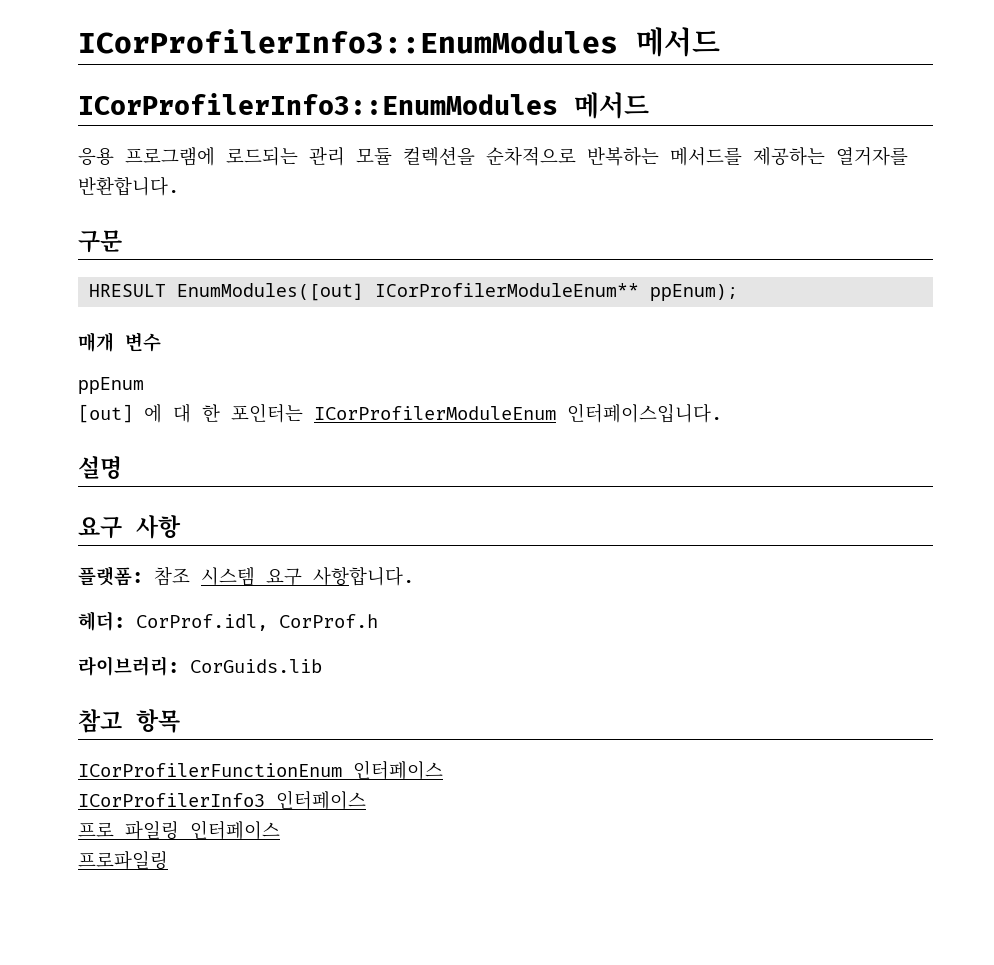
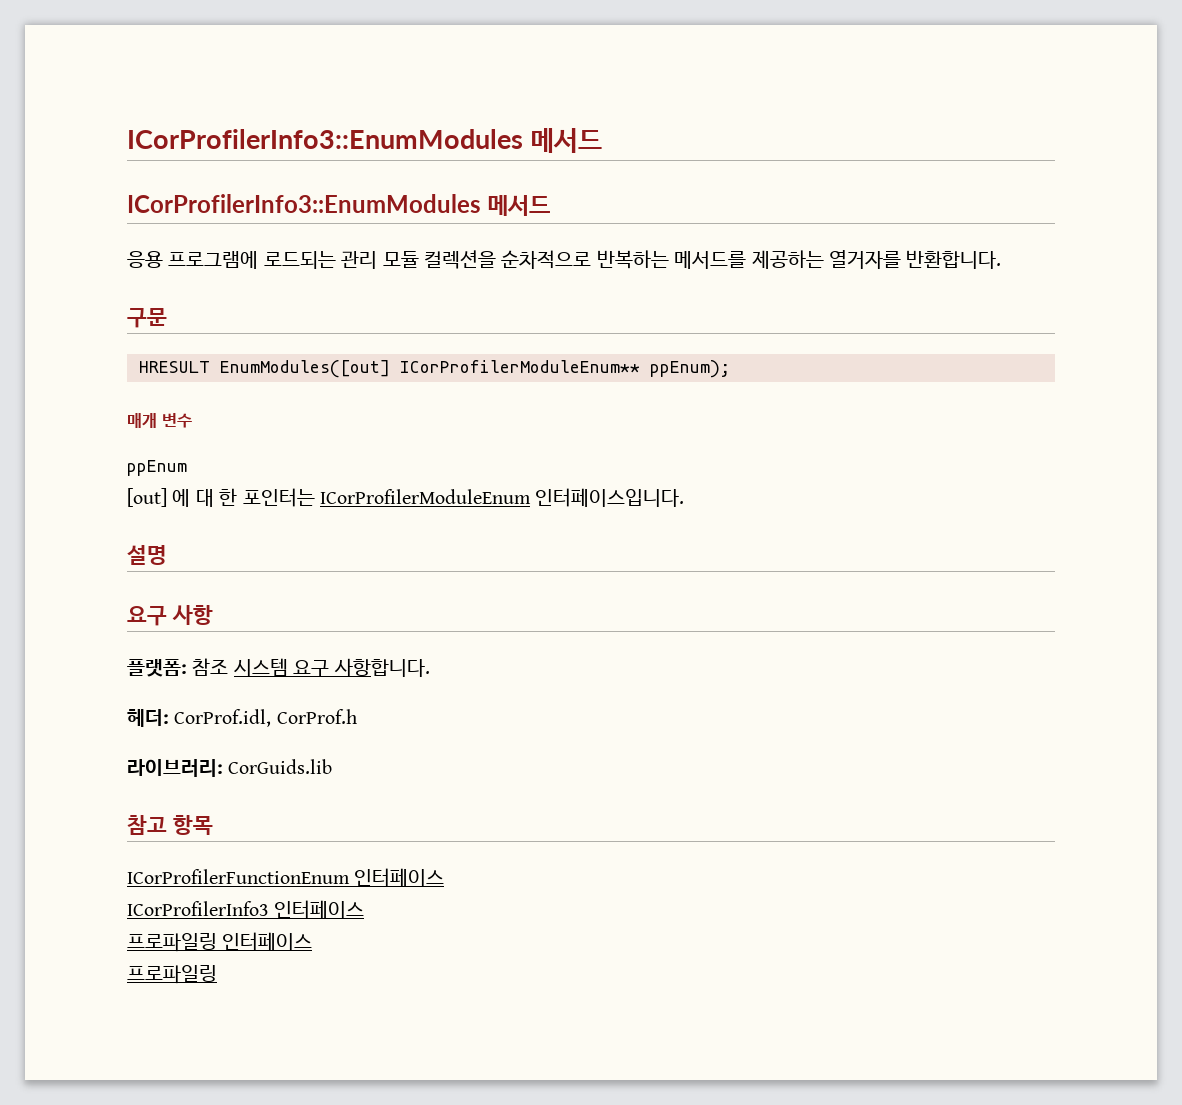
- 프로 파일링 인터페이스
+ 프로파일링 인터페이스

